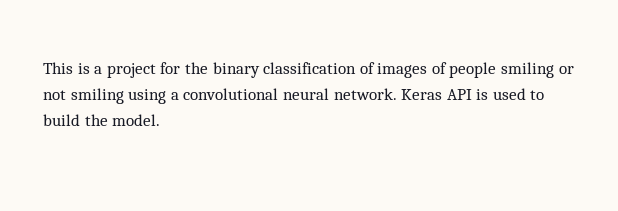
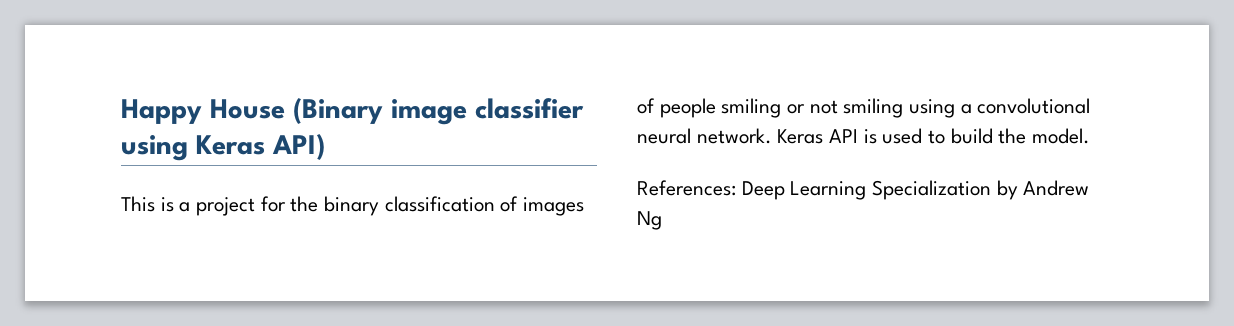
+ Happy House (Binary image classifier using Keras API)
+ References: Deep Learning Specialization by Andrew Ng

